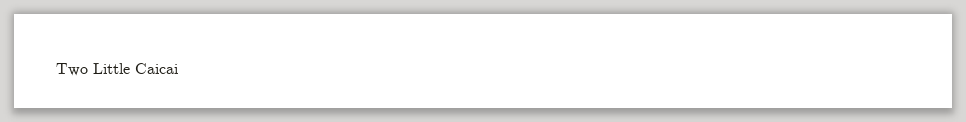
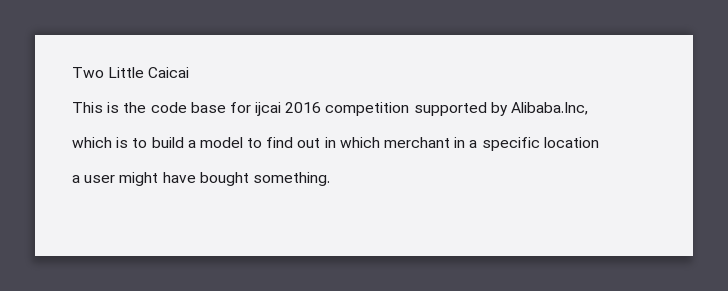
+ This is the code base for ijcai 2016 competition supported by Alibaba.Inc,
+ which is to build a model to find out in which merchant in a specific location
+ a user might have bought something.

